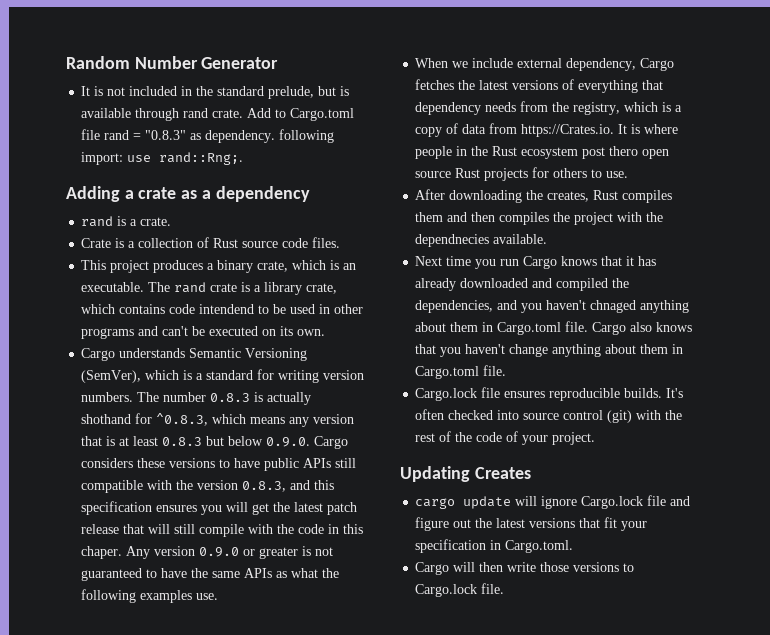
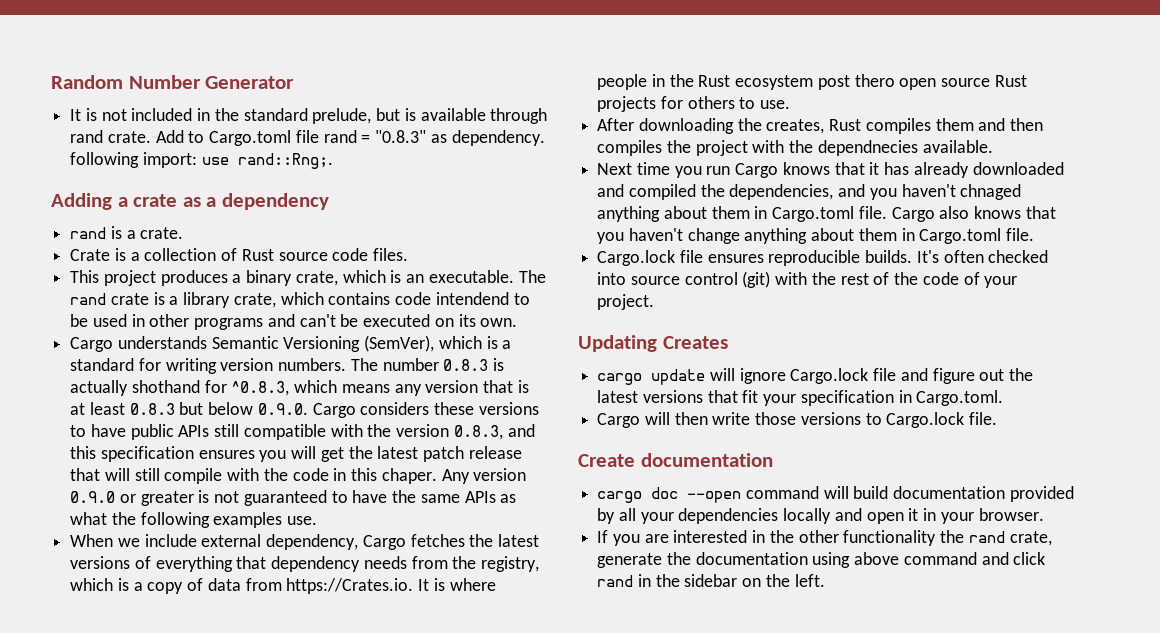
+ Create documentation
+ cargo doc --open command will build documentation provided by all your dependencies locally and open it in your browser.
+ If you are interested in the other functionality the rand crate, generate the documentation using above command and click rand in the sidebar on the left.

